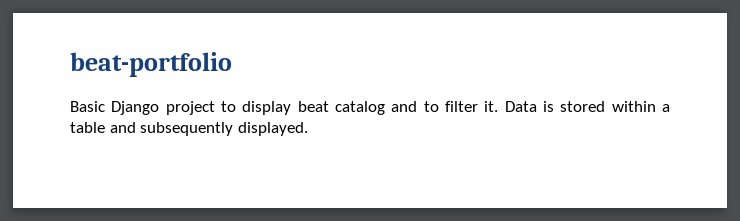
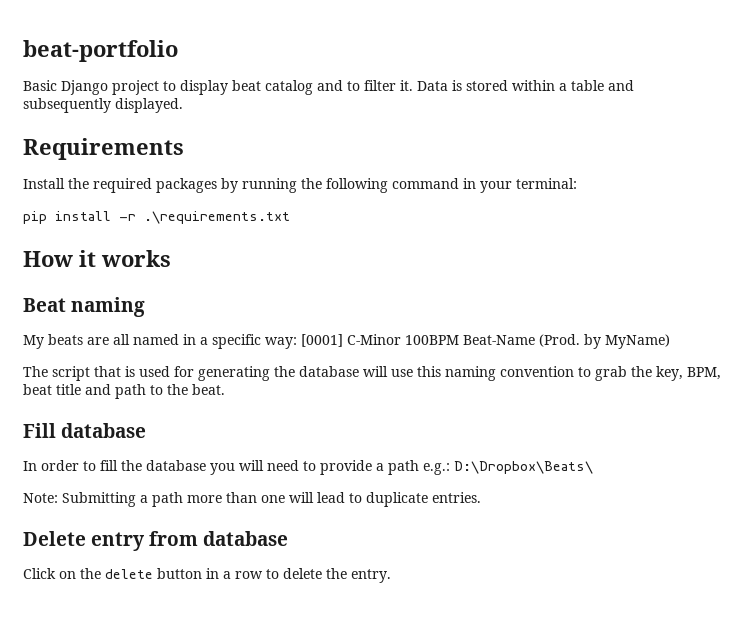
+ Requirements
+ Install the required packages by running the following command in your terminal:
+ pip install -r .\requirements.txt
+ How it works
+ Beat naming
+ My beats are all named in a specific way: [0001] C-Minor 100BPM Beat-Name (Prod. by MyName)
+ The script that is used for generating the database will use this naming convention to grab the key, BPM, beat title and path to the beat.
+ Fill database
+ In order to fill the database you will need to provide a path e.g.: D:\Dropbox\Beats\
+ Note: Submitting a path more than one will lead to duplicate entries.
+ Delete entry from database
+ Click on the delete button in a row to delete the entry.

